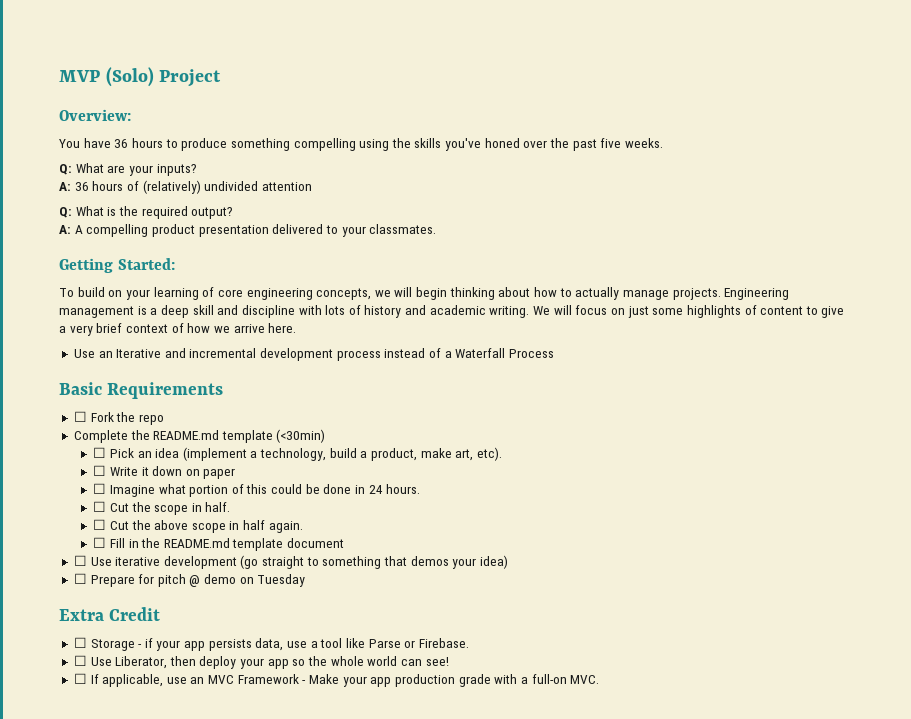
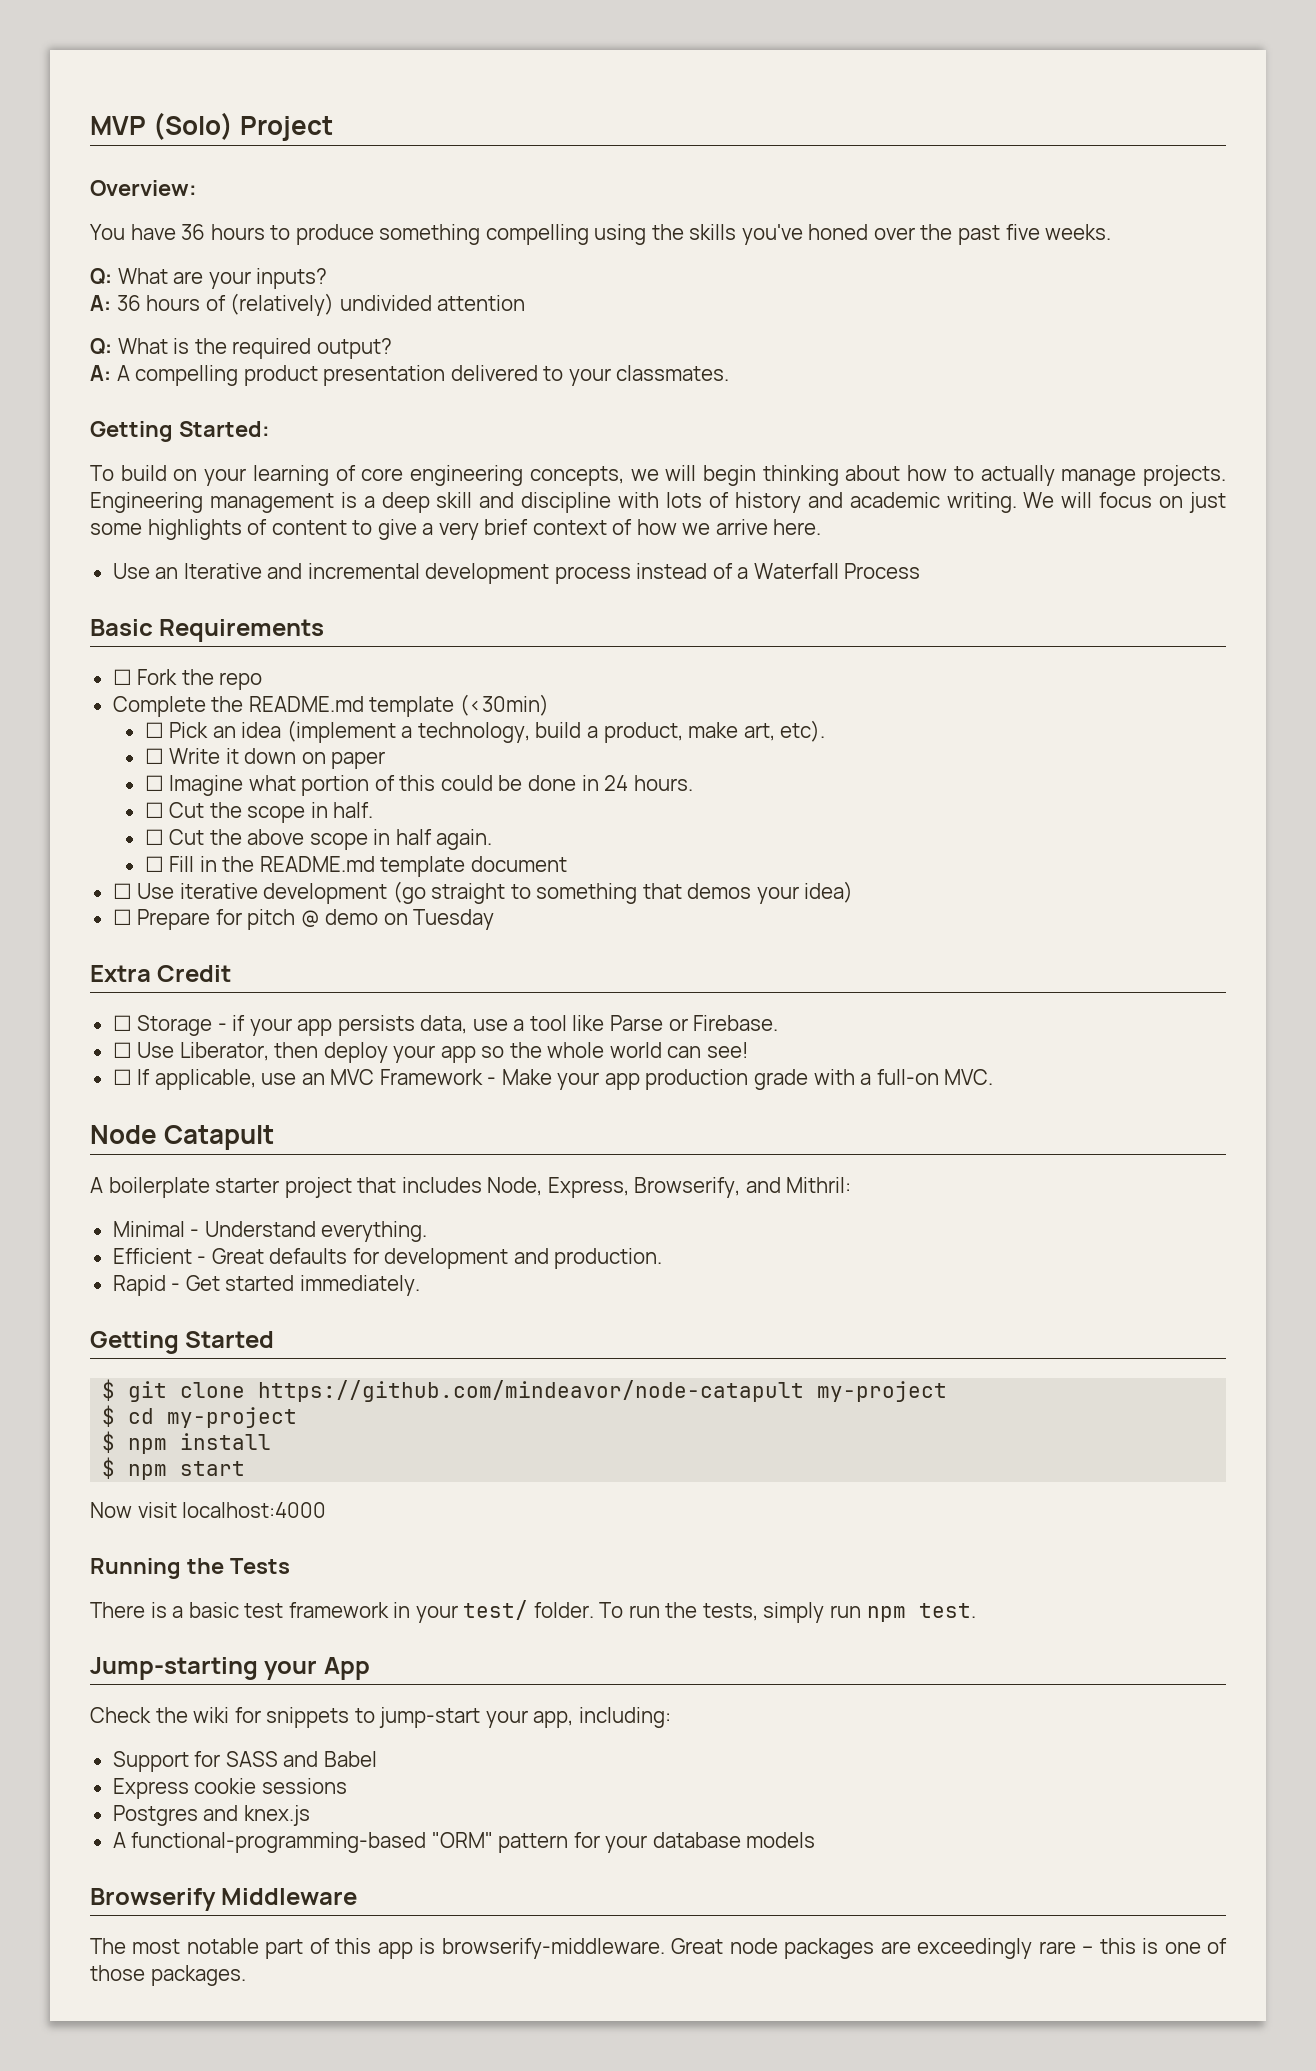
+ Node Catapult
+ A boilerplate starter project that includes Node, Express, Browserify, and Mithril:
+ Minimal - Understand everything.
+ Efficient - Great defaults for development and production.
+ Rapid - Get started immediately.
+ Getting Started
+ $ git clone https://github.com/mindeavor/node-catapult my-project
+ $ cd my-project
+ $ npm install
+ $ npm start
+ Now visit localhost:4000
+ Running the Tests
+ There is a basic test framework in your test/ folder. To run the tests, simply run npm test.
+ Jump-starting your App
+ Check the wiki for snippets to jump-start your app, including:
+ Support for SASS and Babel
+ Express cookie sessions
+ Postgres and knex.js
+ A functional-programming-based "ORM" pattern for your database models
+ Browserify Middleware
+ The most notable part of this app is browserify-middleware. Great node packages are exceedingly rare – this is one of those packages.

